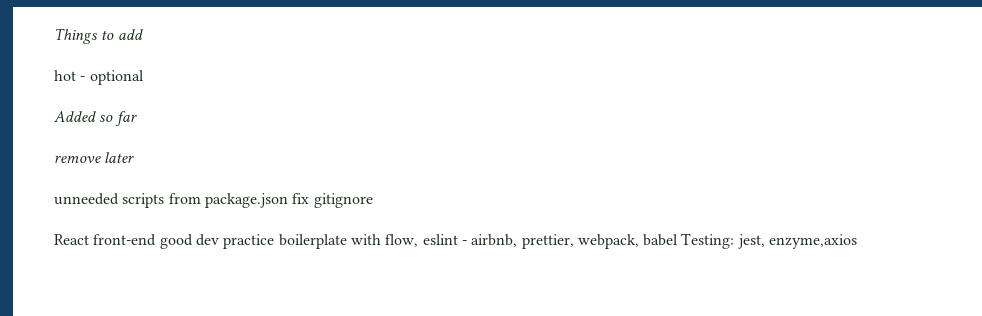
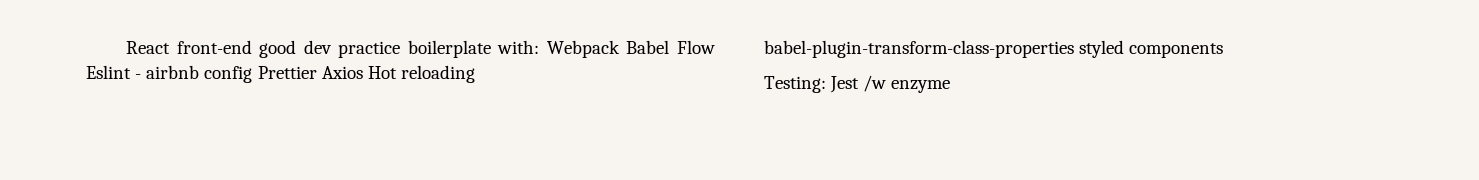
- Things to add
- hot - optional
- Added so far
- remove later
- unneeded scripts from package.json fix gitignore
- React front-end good dev practice boilerplate with flow, eslint - airbnb, prettier, webpack, babel Testing: jest, enzyme,axios
+ React front-end good dev practice boilerplate with: Webpack Babel Flow Eslint - airbnb config Prettier Axios Hot reloading babel-plugin-transform-class-properties styled components
+ Testing: Jest /w enzyme

